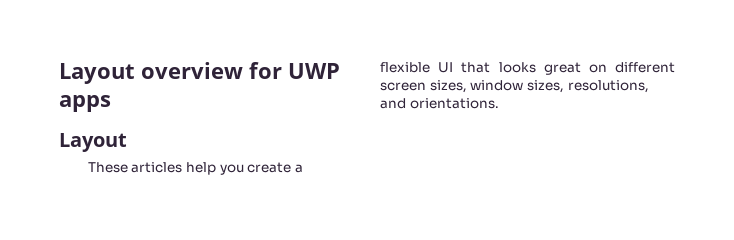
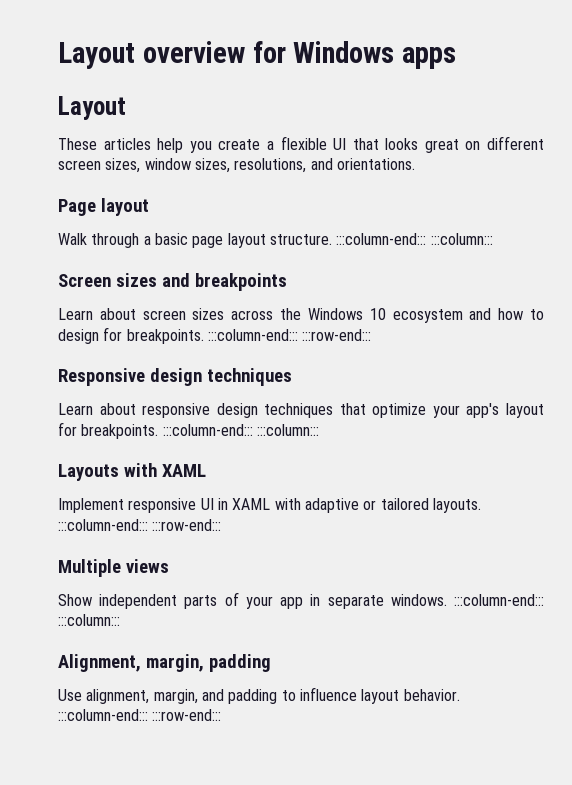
- Layout overview for UWP apps
+ Layout overview for Windows apps
+ Page layout
+ Walk through a basic page layout structure. :::column-end::: :::column:::
+ Screen sizes and breakpoints
+ Learn about screen sizes across the Windows 10 ecosystem and how to design for breakpoints. :::column-end::: :::row-end:::
+ Responsive design techniques
+ Learn about responsive design techniques that optimize your app's layout for breakpoints. :::column-end::: :::column:::
+ Layouts with XAML
+ Implement responsive UI in XAML with adaptive or tailored layouts. :::column-end::: :::row-end:::
+ Multiple views
+ Show independent parts of your app in separate windows. :::column-end::: :::column:::
+ Alignment, margin, padding
+ Use alignment, margin, and padding to influence layout behavior. :::column-end::: :::row-end:::

